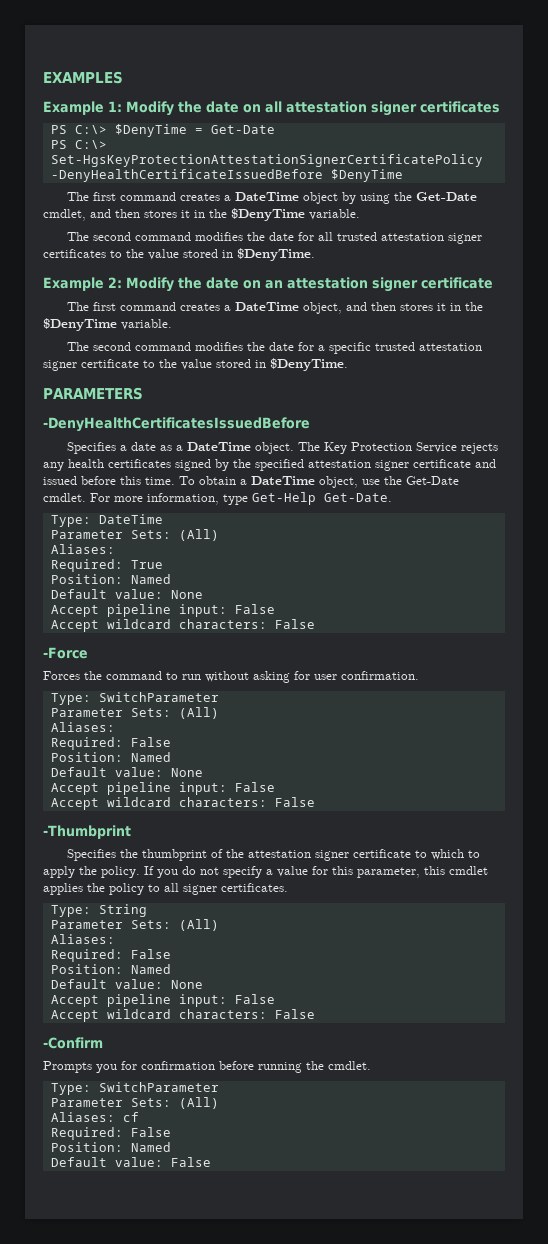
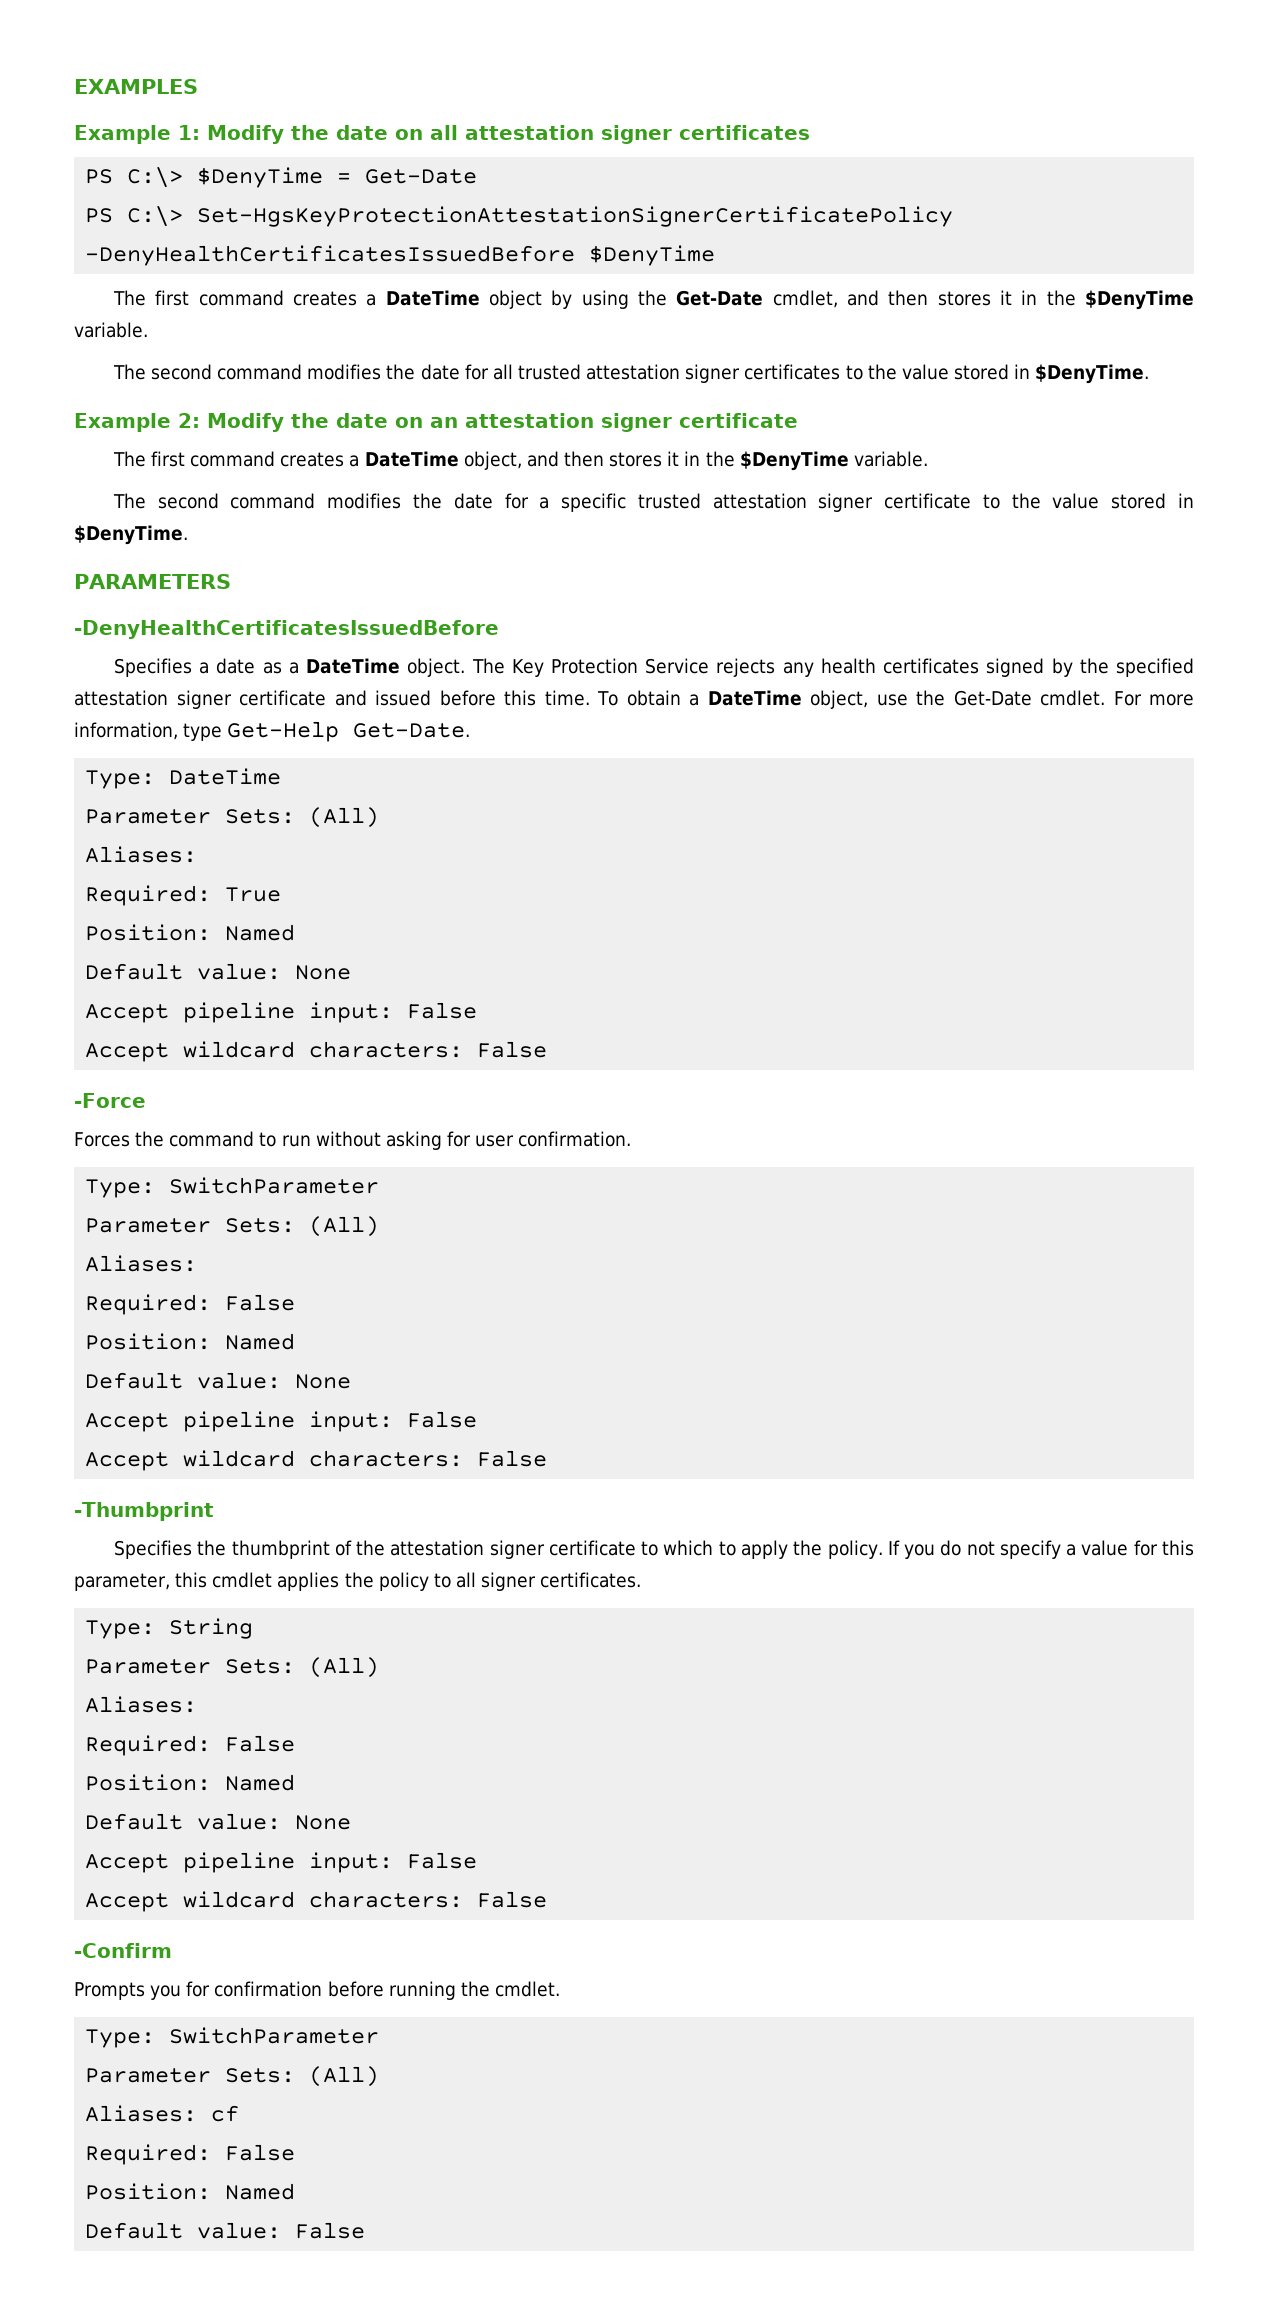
- PS C:\> Set-HgsKeyProtectionAttestationSignerCertificatePolicy -DenyHealthCertificateIssuedBefore $DenyTime
+ PS C:\> Set-HgsKeyProtectionAttestationSignerCertificatePolicy -DenyHealthCertificatesIssuedBefore $DenyTime

